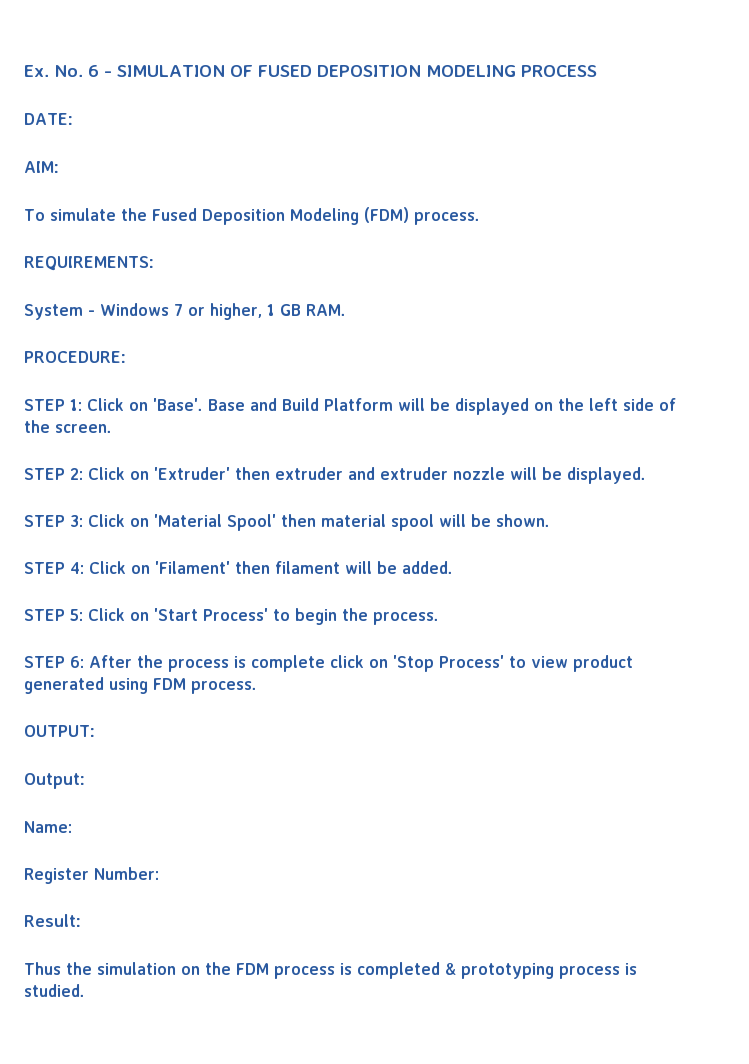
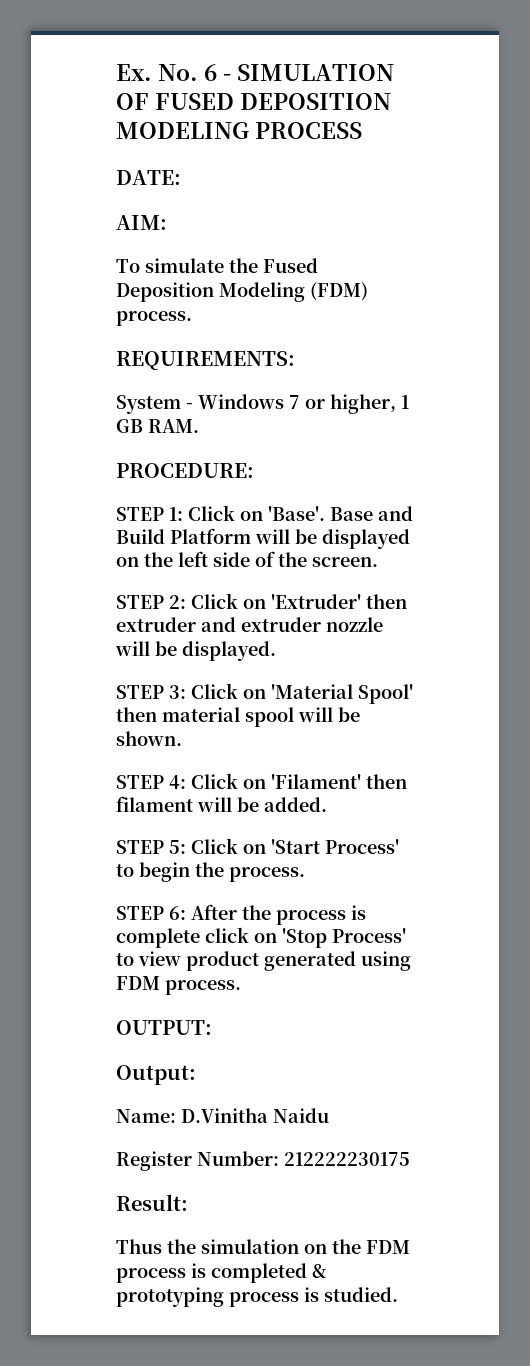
- Name:
+ Name: D.Vinitha Naidu
- Register Number:
+ Register Number: 212222230175

